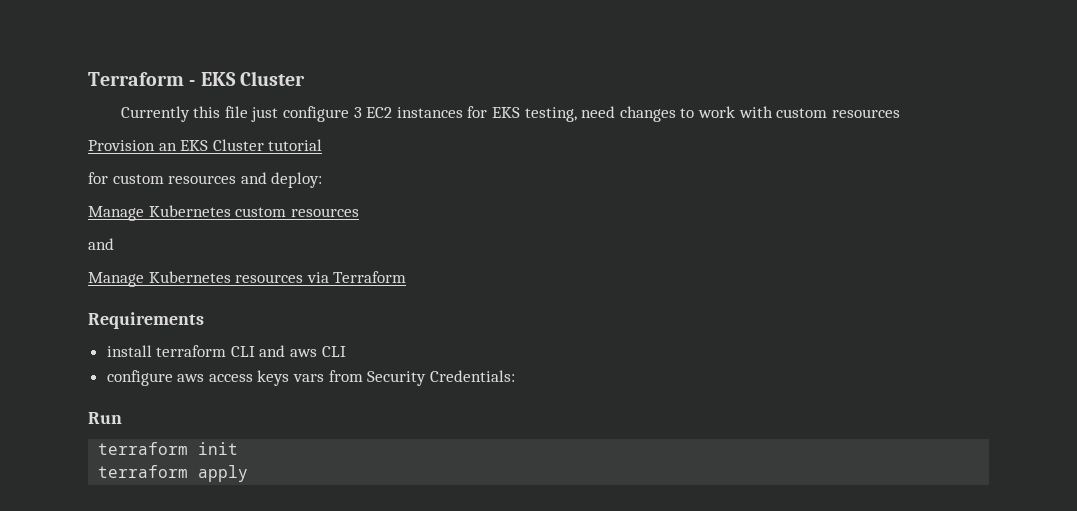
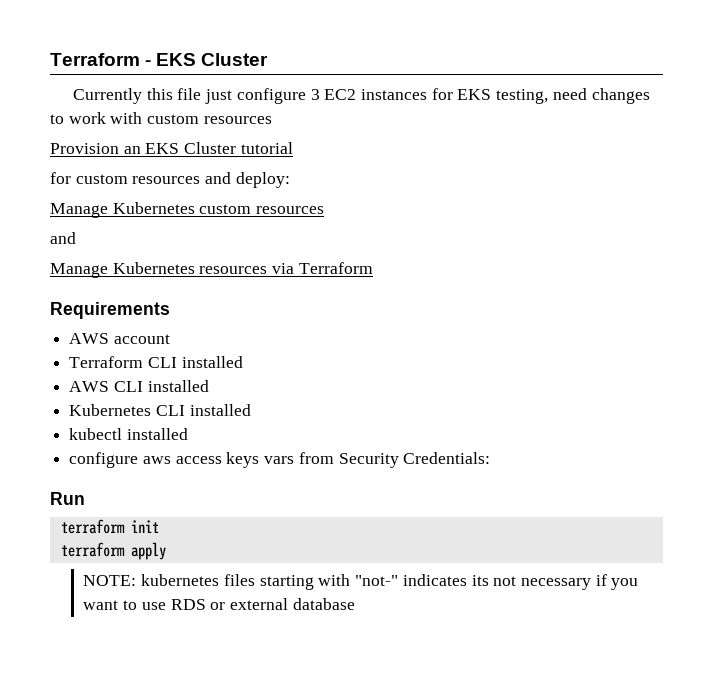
- install terraform CLI and aws CLI
+ AWS account
+ Terraform CLI installed
+ AWS CLI installed
+ Kubernetes CLI installed
+ kubectl installed
+ NOTE: kubernetes files starting with "not-" indicates its not necessary if you want to use RDS or external database

